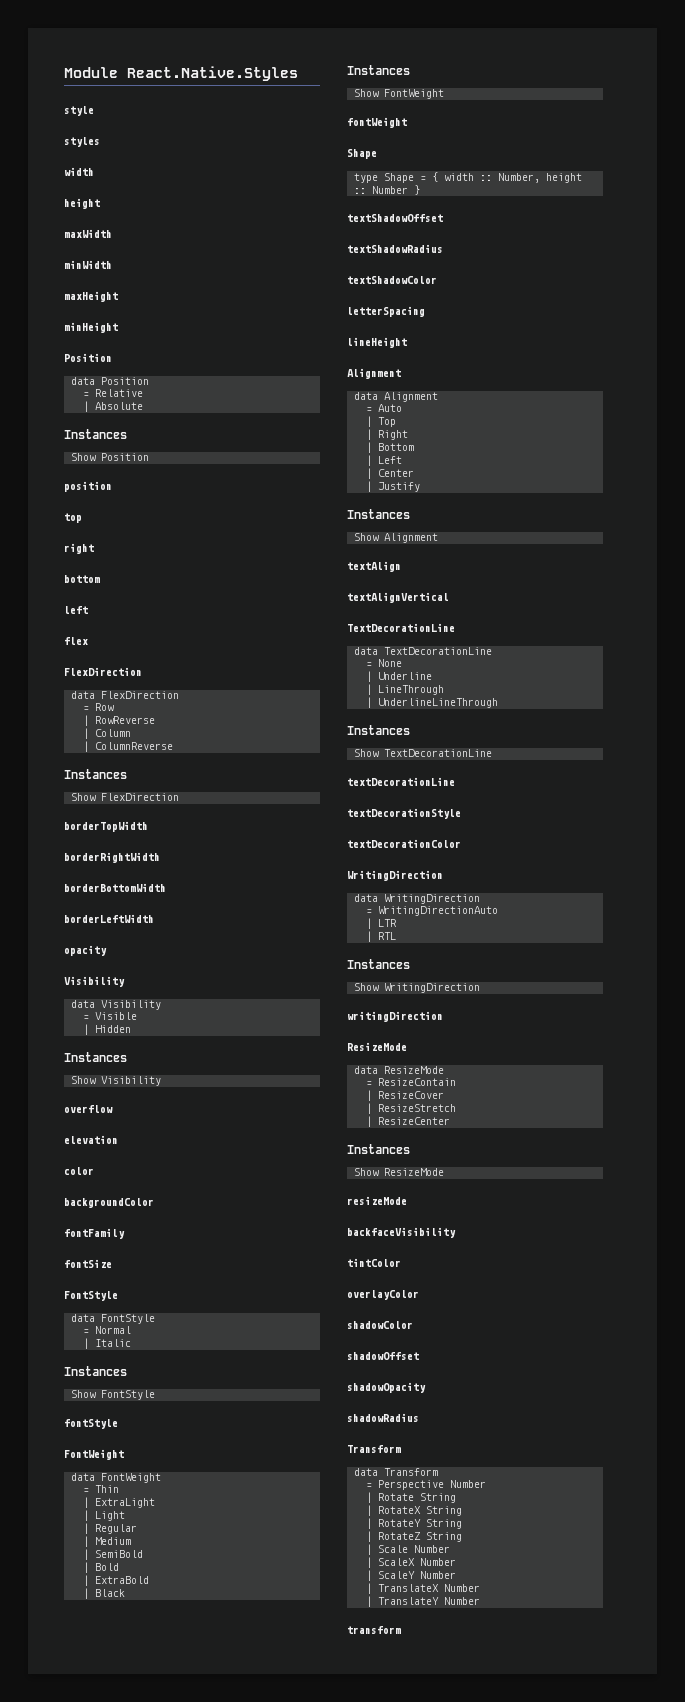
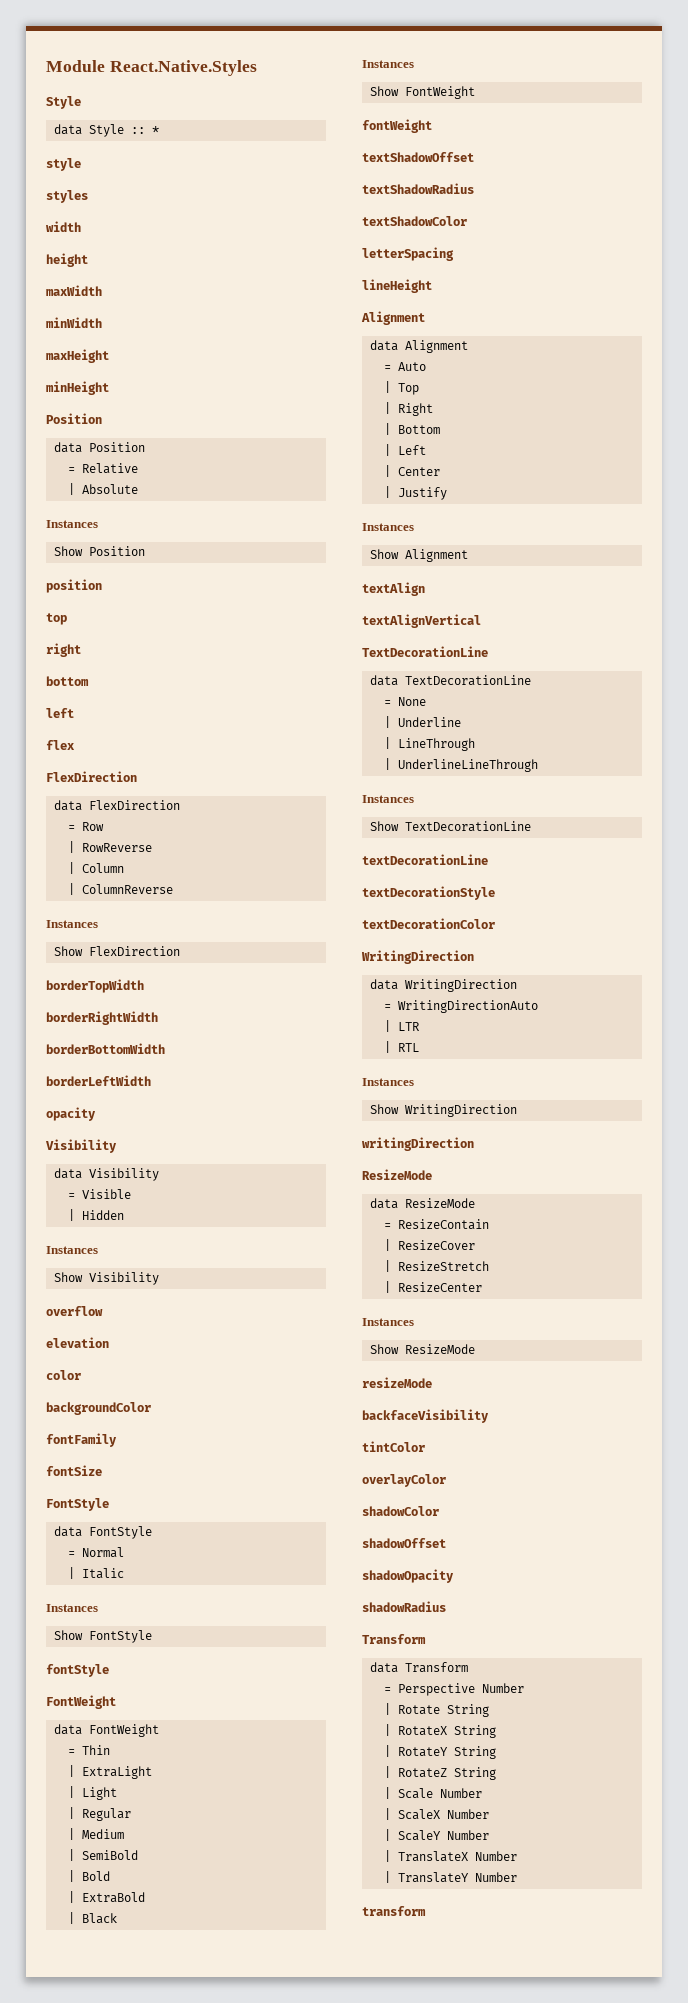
  Module React.Native.Styles
+ Style
+ data Style :: *
  fontWeight
- Shape
- type Shape = { width :: Number, height :: Number }

